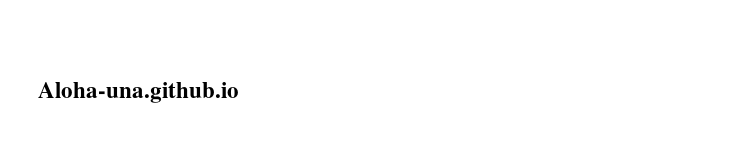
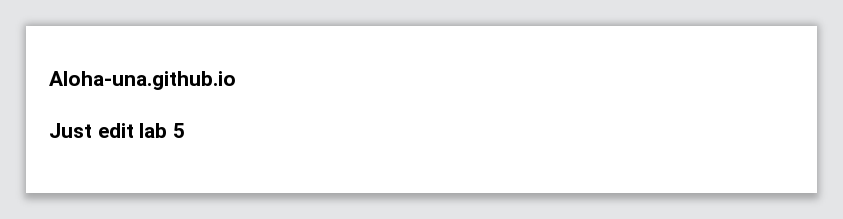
+ Just edit lab 5

